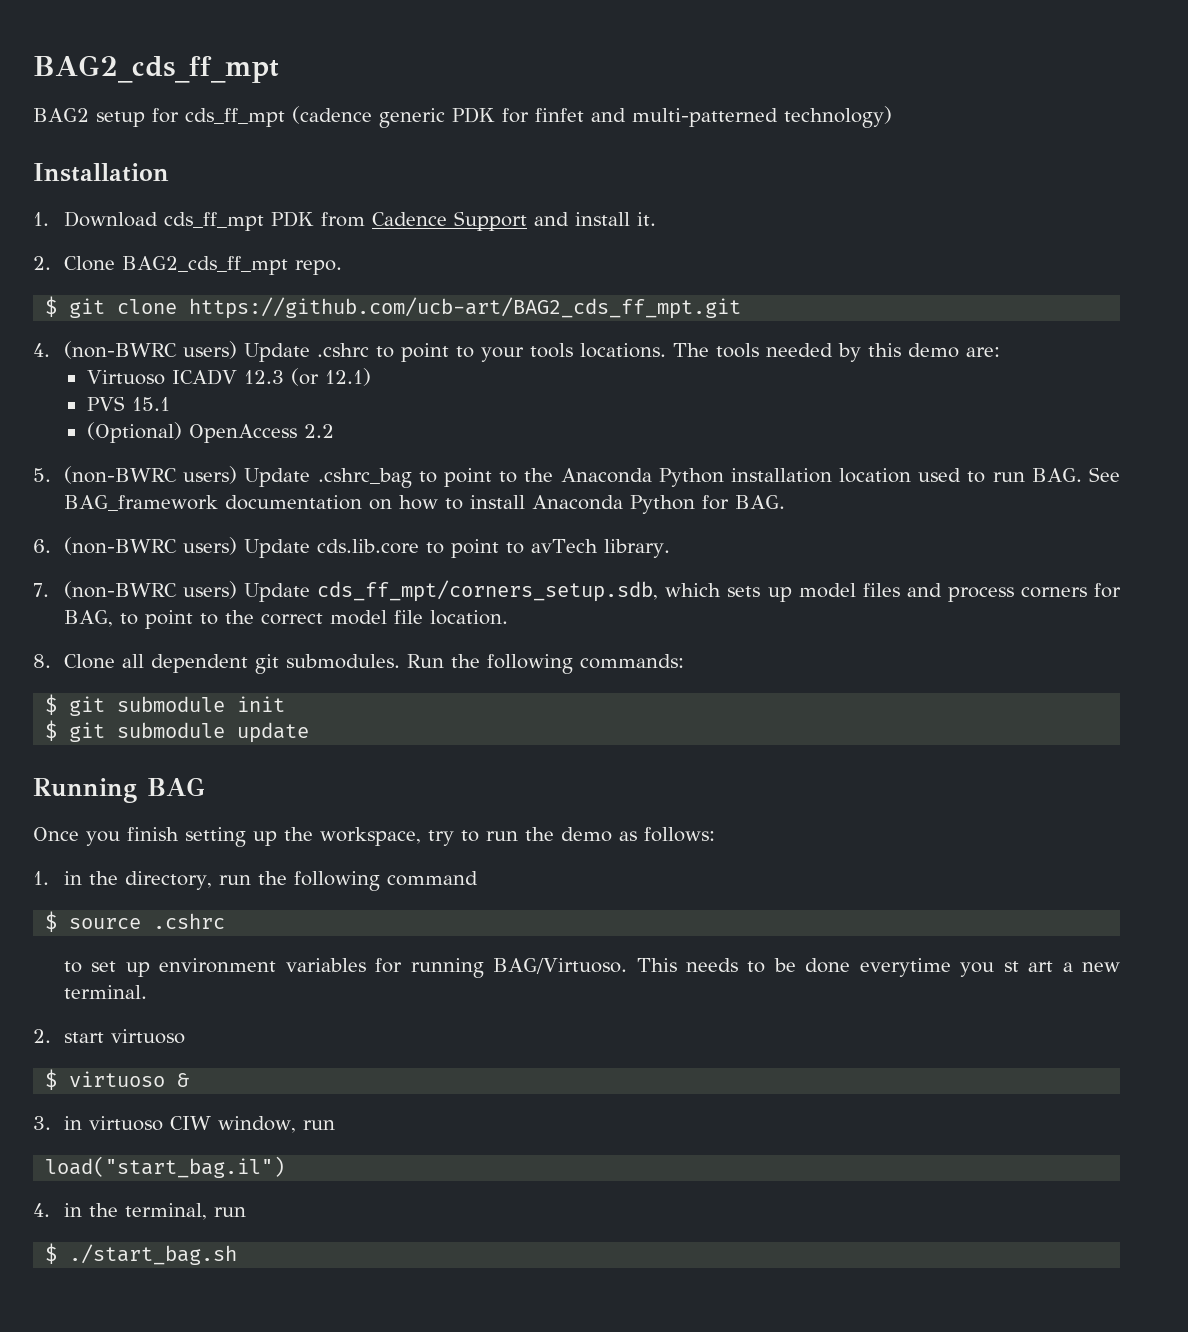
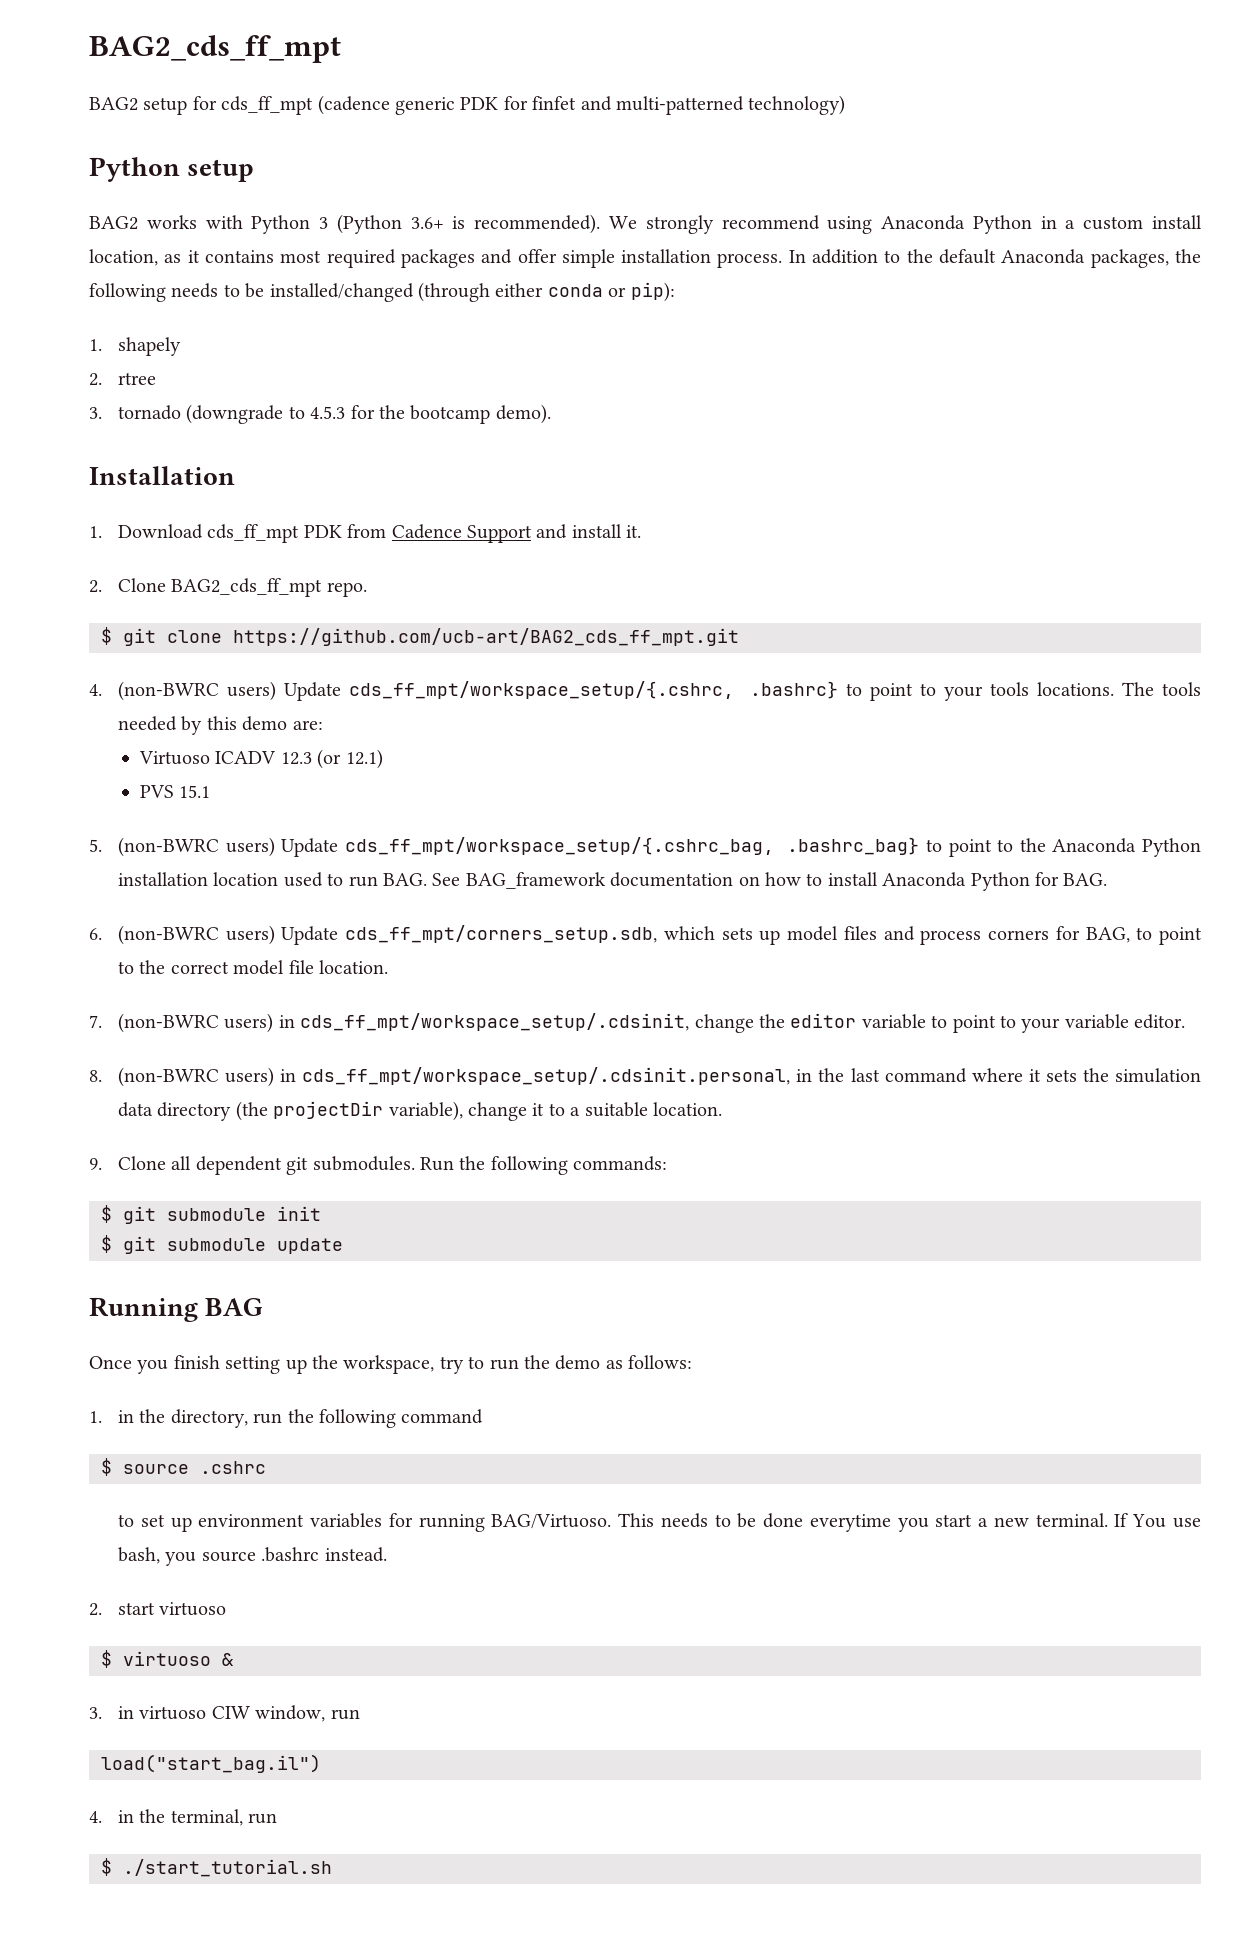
+ Python setup
+ BAG2 works with Python 3 (Python 3.6+ is recommended). We strongly recommend using Anaconda Python in a custom install location, as it contains most required packages and offer simple installation process. In addition to the default Anaconda packages, the following needs to be installed/changed (through either conda or pip):
+ 1. shapely
+ 2. rtree
+ 3. tornado (downgrade to 4.5.3 for the bootcamp demo).
- 4. (non-BWRC users) Update .cshrc to point to your tools locations.
+ 4. (non-BWRC users) Update cds_ff_mpt/workspace_setup/{.cshrc, .bashrc} to point to your tools locations.
- (Optional) OpenAccess 2.2
- 5. (non-BWRC users) Update .cshrc_bag to point to the Anaconda Python installation location used to run BAG. See BAG_framework documentation on how to install Anaconda Python for BAG.
+ 5. (non-BWRC users) Update cds_ff_mpt/workspace_setup/{.cshrc_bag, .bashrc_bag} to point to the Anaconda Python installation location used to run BAG. See BAG_framework documentation on how to install Anaconda Python for BAG.
- 6. (non-BWRC users) Update cds.lib.core to point to avTech library.
- 7. (non-BWRC users) Update cds_ff_mpt/corners_setup.sdb, which sets up model files and process corners for BAG, to point to the correct model file location.
+ 6. (non-BWRC users) Update cds_ff_mpt/corners_setup.sdb, which sets up model files and process corners for BAG, to point to the correct model file location.
- 8. Clone all dependent git submodules.
+ 7. (non-BWRC users) in cds_ff_mpt/workspace_setup/.cdsinit, change the editor variable to point to your variable editor.
+ 8. (non-BWRC users) in cds_ff_mpt/workspace_setup/.cdsinit.personal, in the last command where it sets the simulation data directory (the projectDir variable), change it to a suitable location.
+ 9. Clone all dependent git submodules.
- This needs to be done everytime you st art a new terminal.
+ This needs to be done everytime you start a new terminal. If You use bash, you source .bashrc instead.
- $ ./start_bag.sh
+ $ ./start_tutorial.sh

